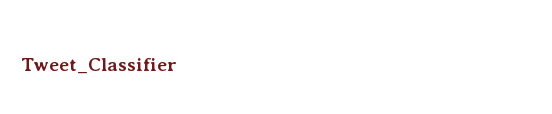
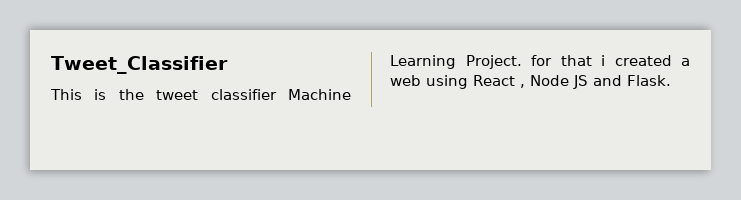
+ This is the tweet classifier Machine Learning Project. for that i created a web using React , Node JS and Flask.

